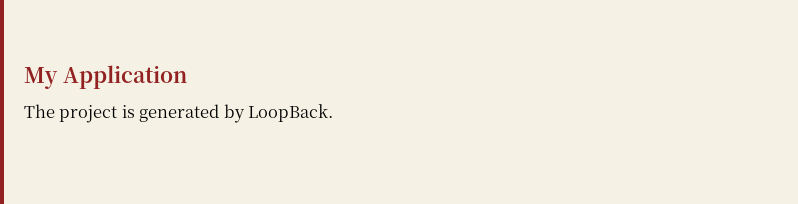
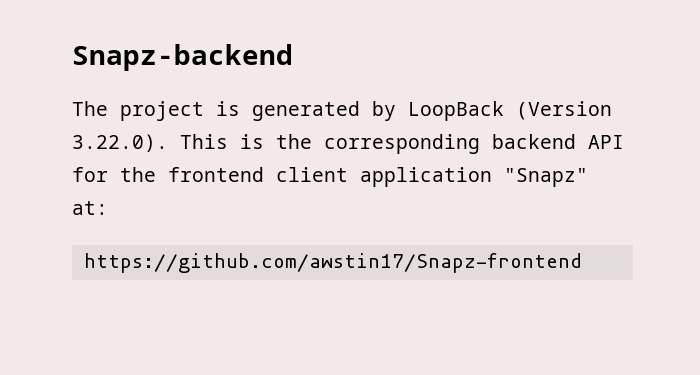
- My Application
+ Snapz-backend
- The project is generated by LoopBack.
+ The project is generated by LoopBack (Version 3.22.0). This is the corresponding backend API for the frontend client application "Snapz" at:
+ https://github.com/awstin17/Snapz-frontend

